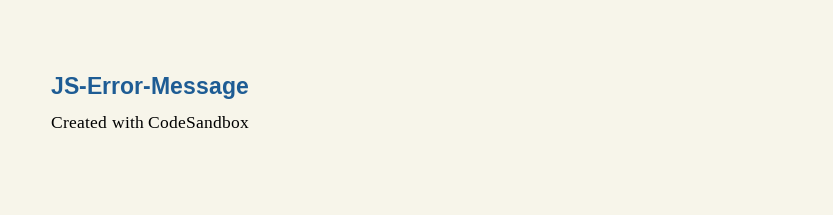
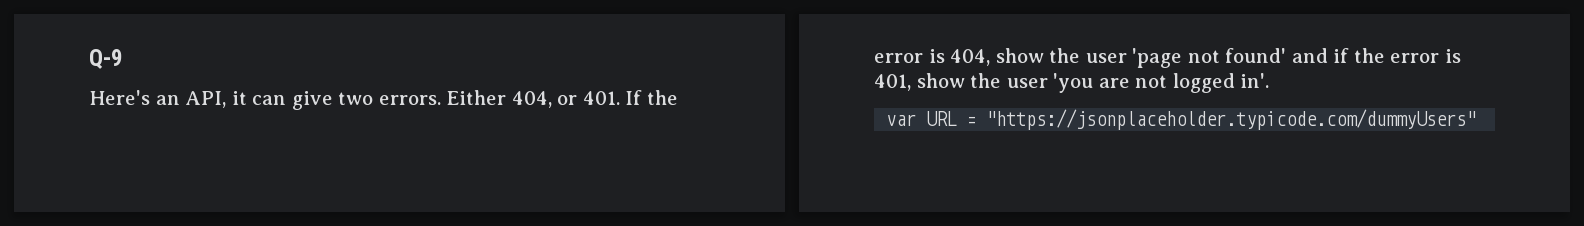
- JS-Error-Message
- Created with CodeSandbox
+ Q-9
+ Here's an API, it can give two errors. Either 404, or 401. If the error is 404, show the user 'page not found' and if the error is 401, show the user 'you are not logged in'.
+ var URL = "https://jsonplaceholder.typicode.com/dummyUsers"

